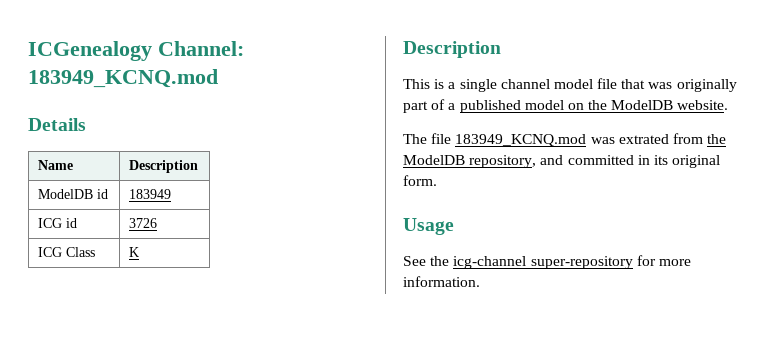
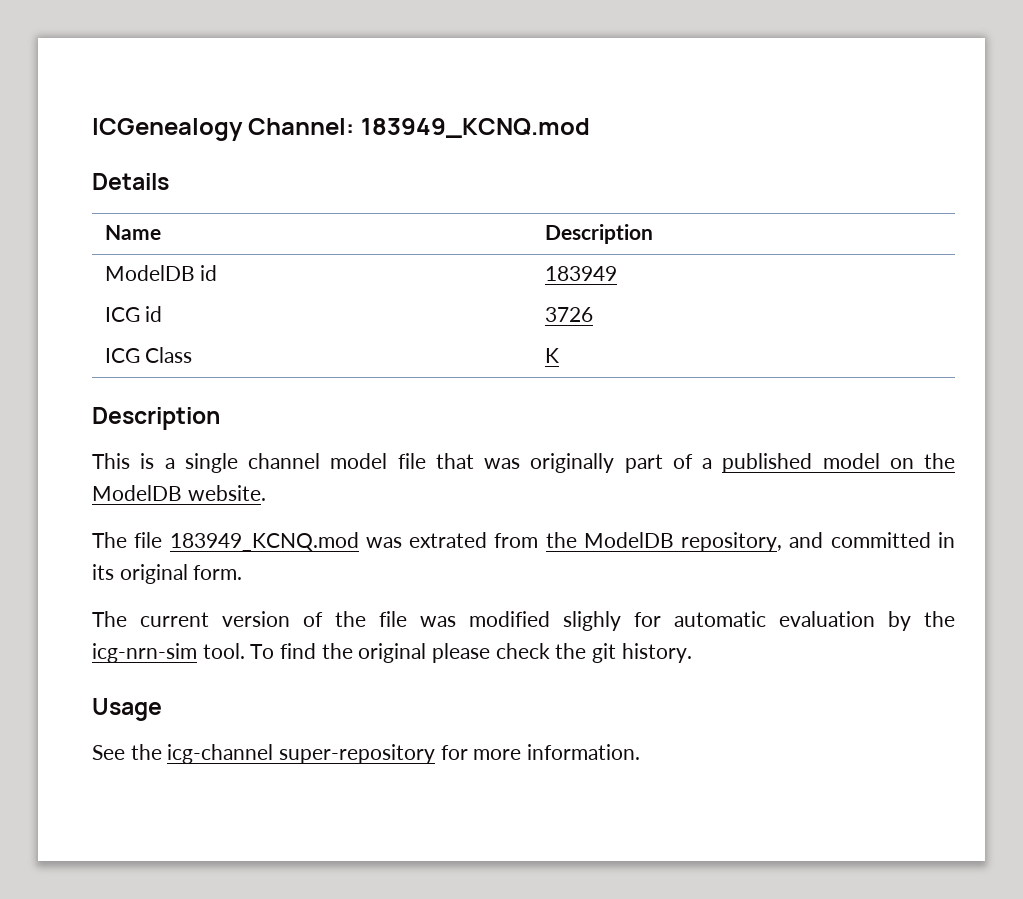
+ The current version of the file was modified slighly for automatic evaluation by the icg-nrn-sim tool. To find the original please check the git history.

